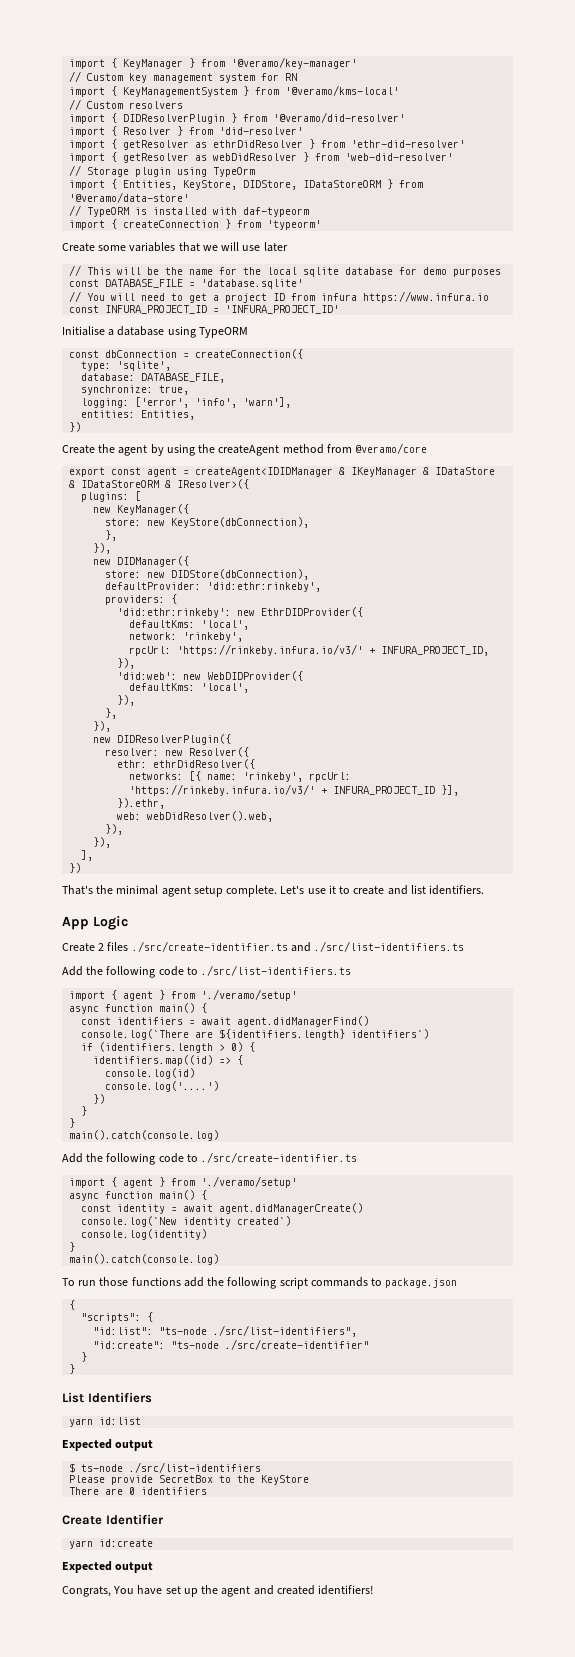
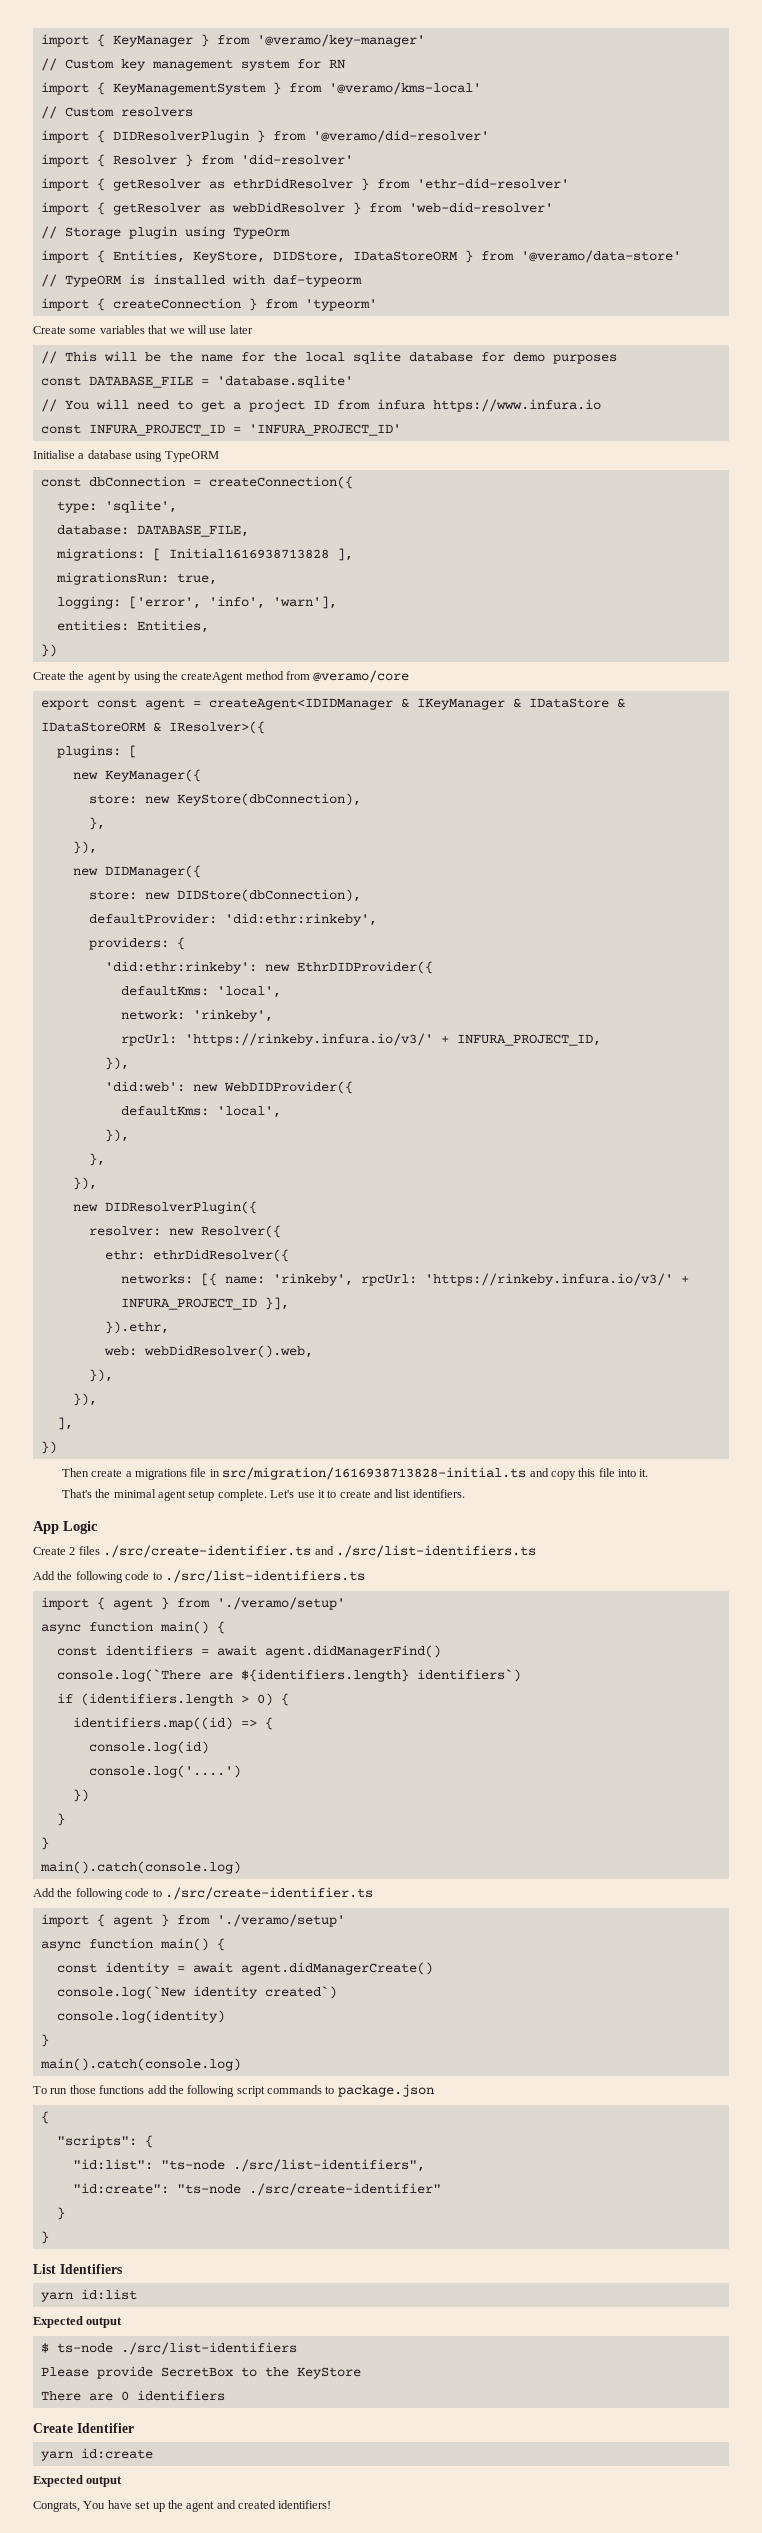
- synchronize: true,
+ migrations: [ Initial1616938713828 ],
+ migrationsRun: true,
+ Then create a migrations file in src/migration/1616938713828-initial.ts and copy this file into it.

